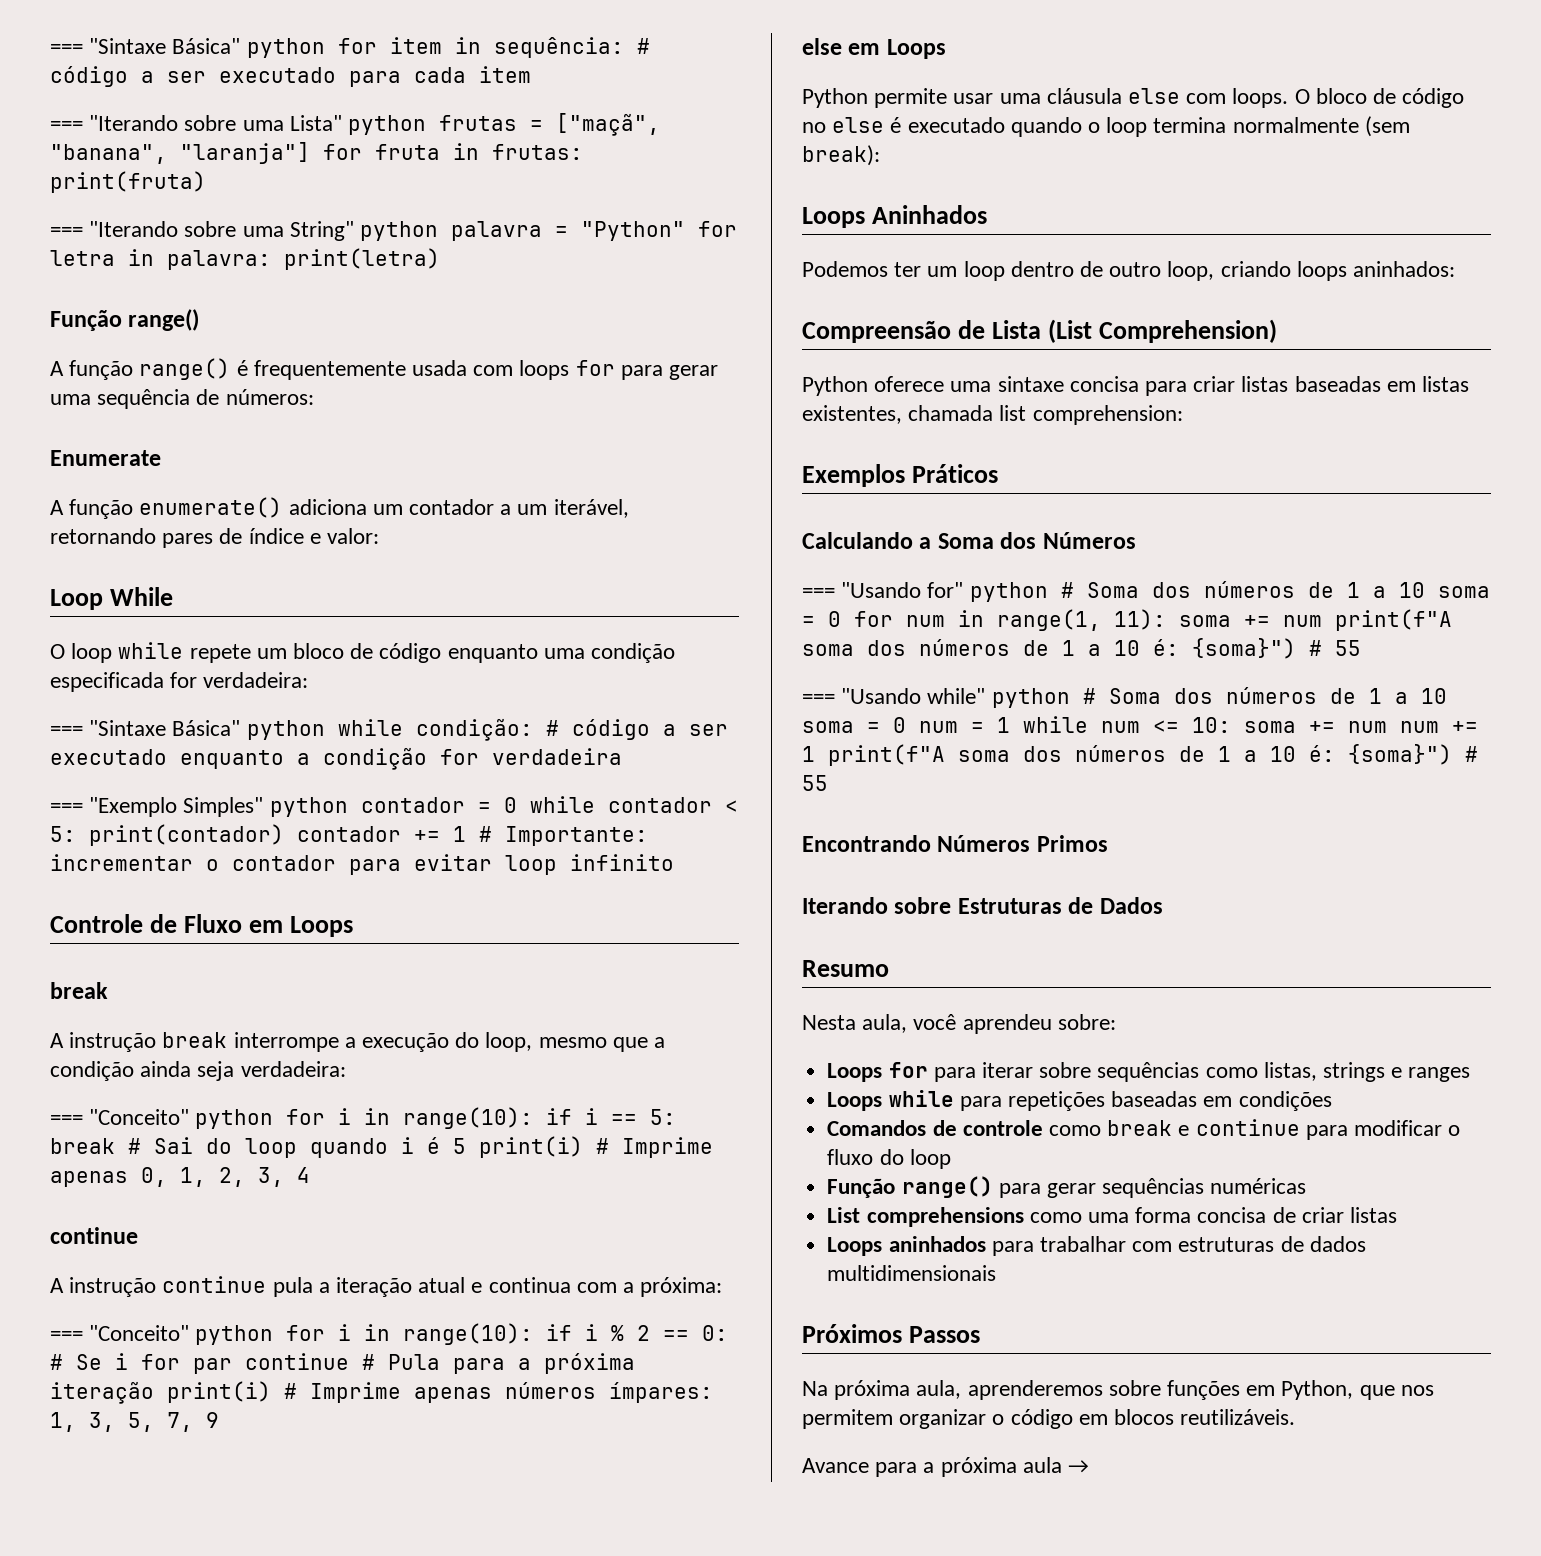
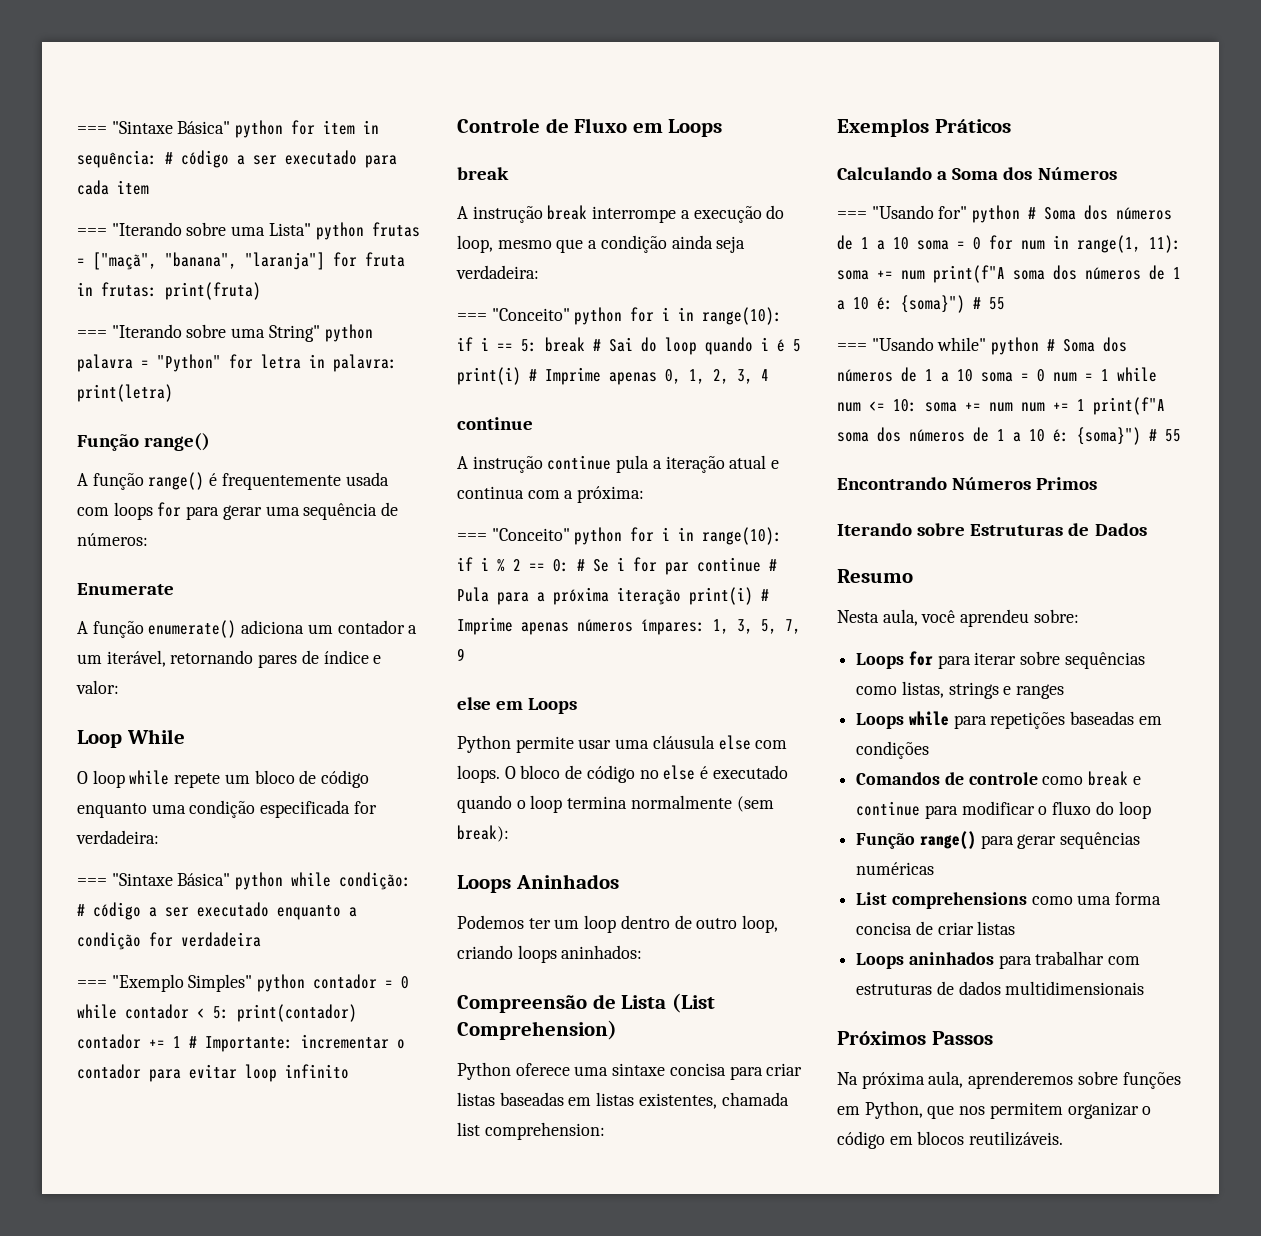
- Avance para a próxima aula →

